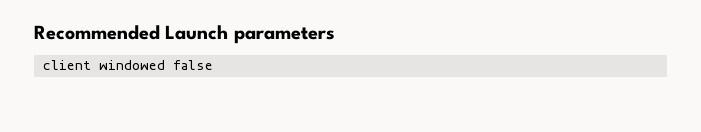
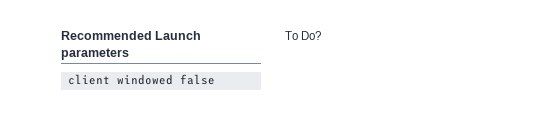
+ To Do?

